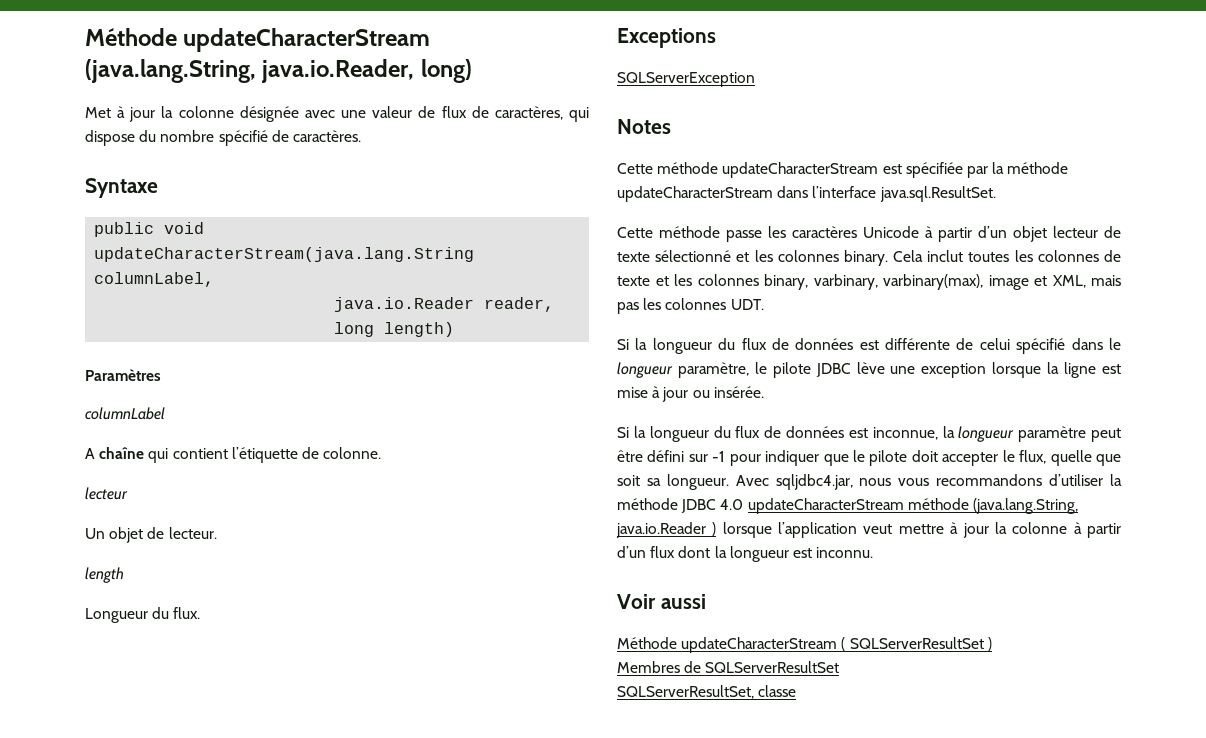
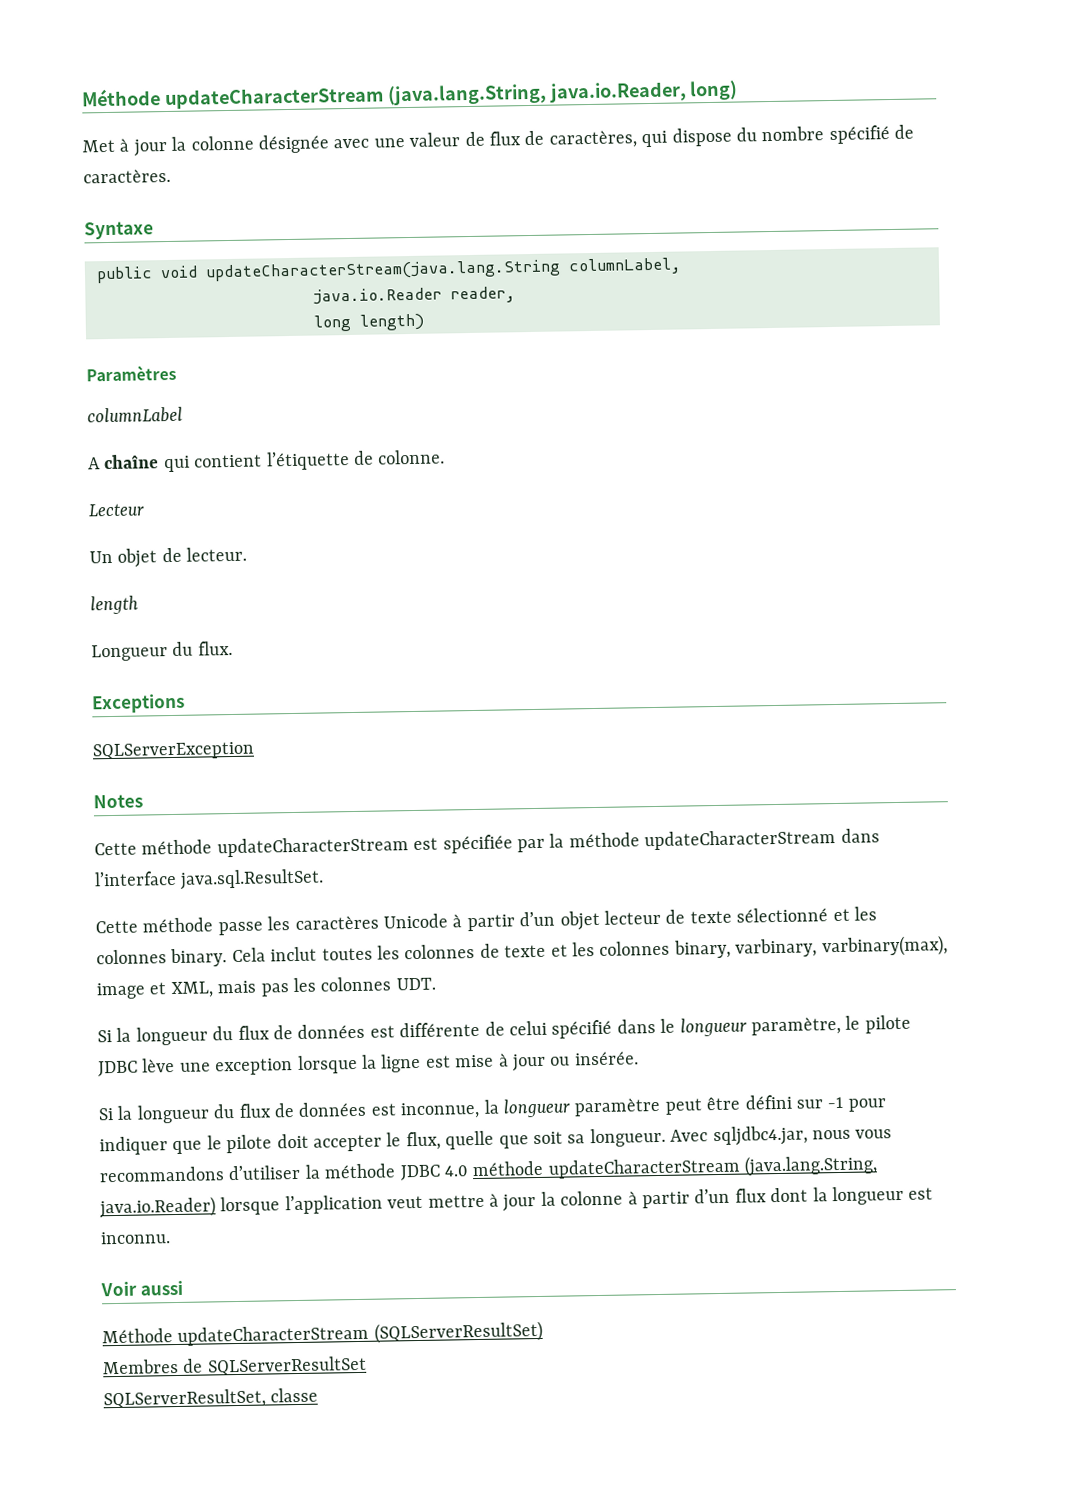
  A chaîne qui contient l’étiquette de colonne.
- lecteur
+ Lecteur
- Avec sqljdbc4.jar, nous vous recommandons d’utiliser la méthode JDBC 4.0 updateCharacterStream méthode (java.lang.String, java.io.Reader ) lorsque l’application veut mettre à jour la colonne à partir d’un flux dont la longueur est inconnu.
+ Avec sqljdbc4.jar, nous vous recommandons d’utiliser la méthode JDBC 4.0 méthode updateCharacterStream (java.lang.String, java.io.Reader) lorsque l’application veut mettre à jour la colonne à partir d’un flux dont la longueur est inconnu.
- Méthode updateCharacterStream ( SQLServerResultSet )
+ Méthode updateCharacterStream (SQLServerResultSet)

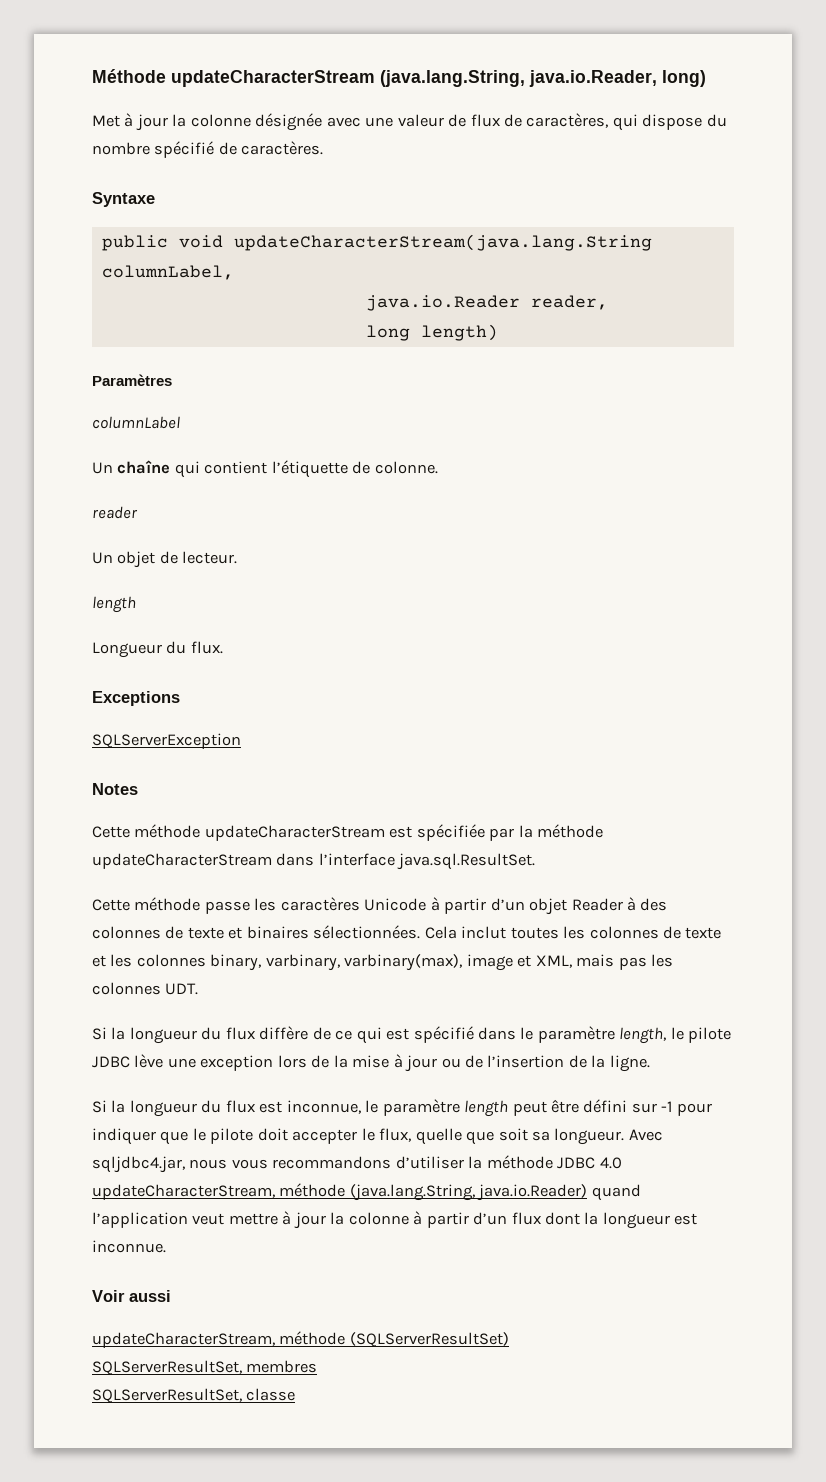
- A chaîne qui contient l’étiquette de colonne.
+ Un chaîne qui contient l’étiquette de colonne.
- Lecteur
+ reader
- Cette méthode passe les caractères Unicode à partir d’un objet lecteur de texte sélectionné et les colonnes binary.
+ Cette méthode passe les caractères Unicode à partir d’un objet Reader à des colonnes de texte et binaires sélectionnées.
- Si la longueur du flux de données est différente de celui spécifié dans le longueur paramètre, le pilote JDBC lève une exception lorsque la ligne est mise à jour ou insérée.
- Si la longueur du flux de données est inconnue, la longueur paramètre peut être défini sur -1 pour indiquer que le pilote doit accepter le flux, quelle que soit sa longueur.
+ Si la longueur du flux diffère de ce qui est spécifié dans le paramètre length, le pilote JDBC lève une exception lors de la mise à jour ou de l’insertion de la ligne.
+ Si la longueur du flux est inconnue, le paramètre length peut être défini sur -1 pour indiquer que le pilote doit accepter le flux, quelle que soit sa longueur.
- Avec sqljdbc4.jar, nous vous recommandons d’utiliser la méthode JDBC 4.0 méthode updateCharacterStream (java.lang.String, java.io.Reader) lorsque l’application veut mettre à jour la colonne à partir d’un flux dont la longueur est inconnu.
+ Avec sqljdbc4.jar, nous vous recommandons d’utiliser la méthode JDBC 4.0 updateCharacterStream, méthode (java.lang.String, java.io.Reader) quand l’application veut mettre à jour la colonne à partir d’un flux dont la longueur est inconnue.
- Méthode updateCharacterStream (SQLServerResultSet)
+ updateCharacterStream, méthode (SQLServerResultSet)
- Membres de SQLServerResultSet
+ SQLServerResultSet, membres

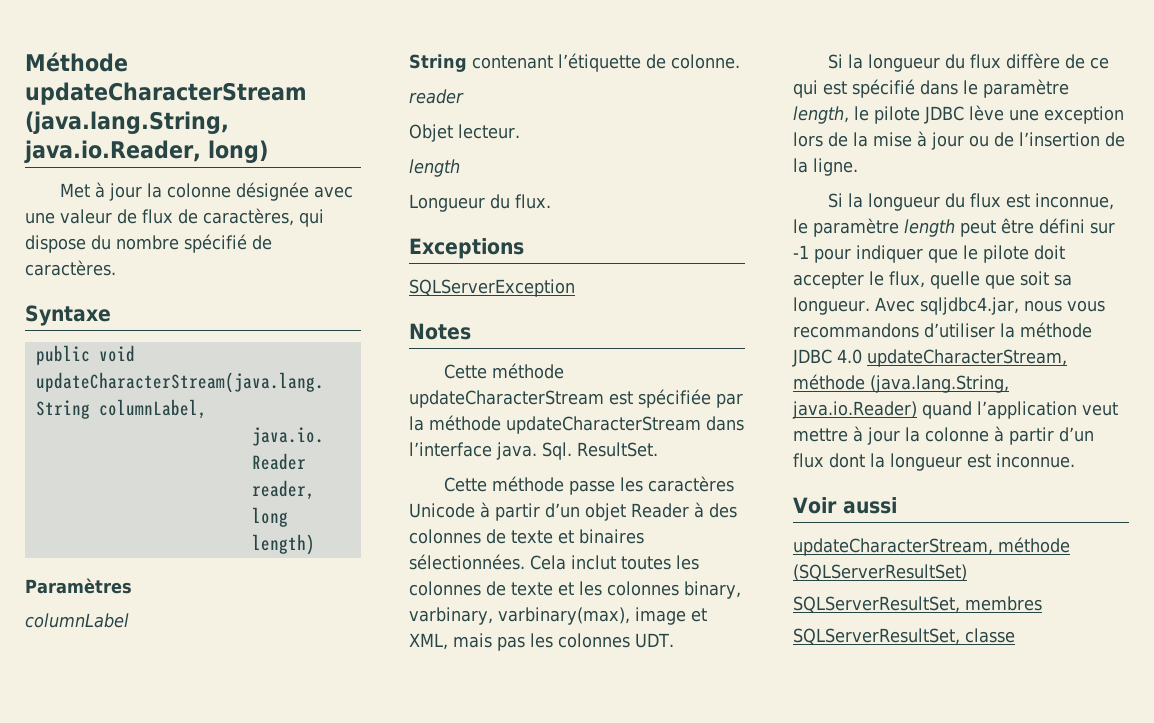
- Un chaîne qui contient l’étiquette de colonne.
+ String contenant l’étiquette de colonne.
- Un objet de lecteur.
+ Objet lecteur.
- Cette méthode updateCharacterStream est spécifiée par la méthode updateCharacterStream dans l’interface java.sql.ResultSet.
+ Cette méthode updateCharacterStream est spécifiée par la méthode updateCharacterStream dans l’interface java. Sql. ResultSet.

